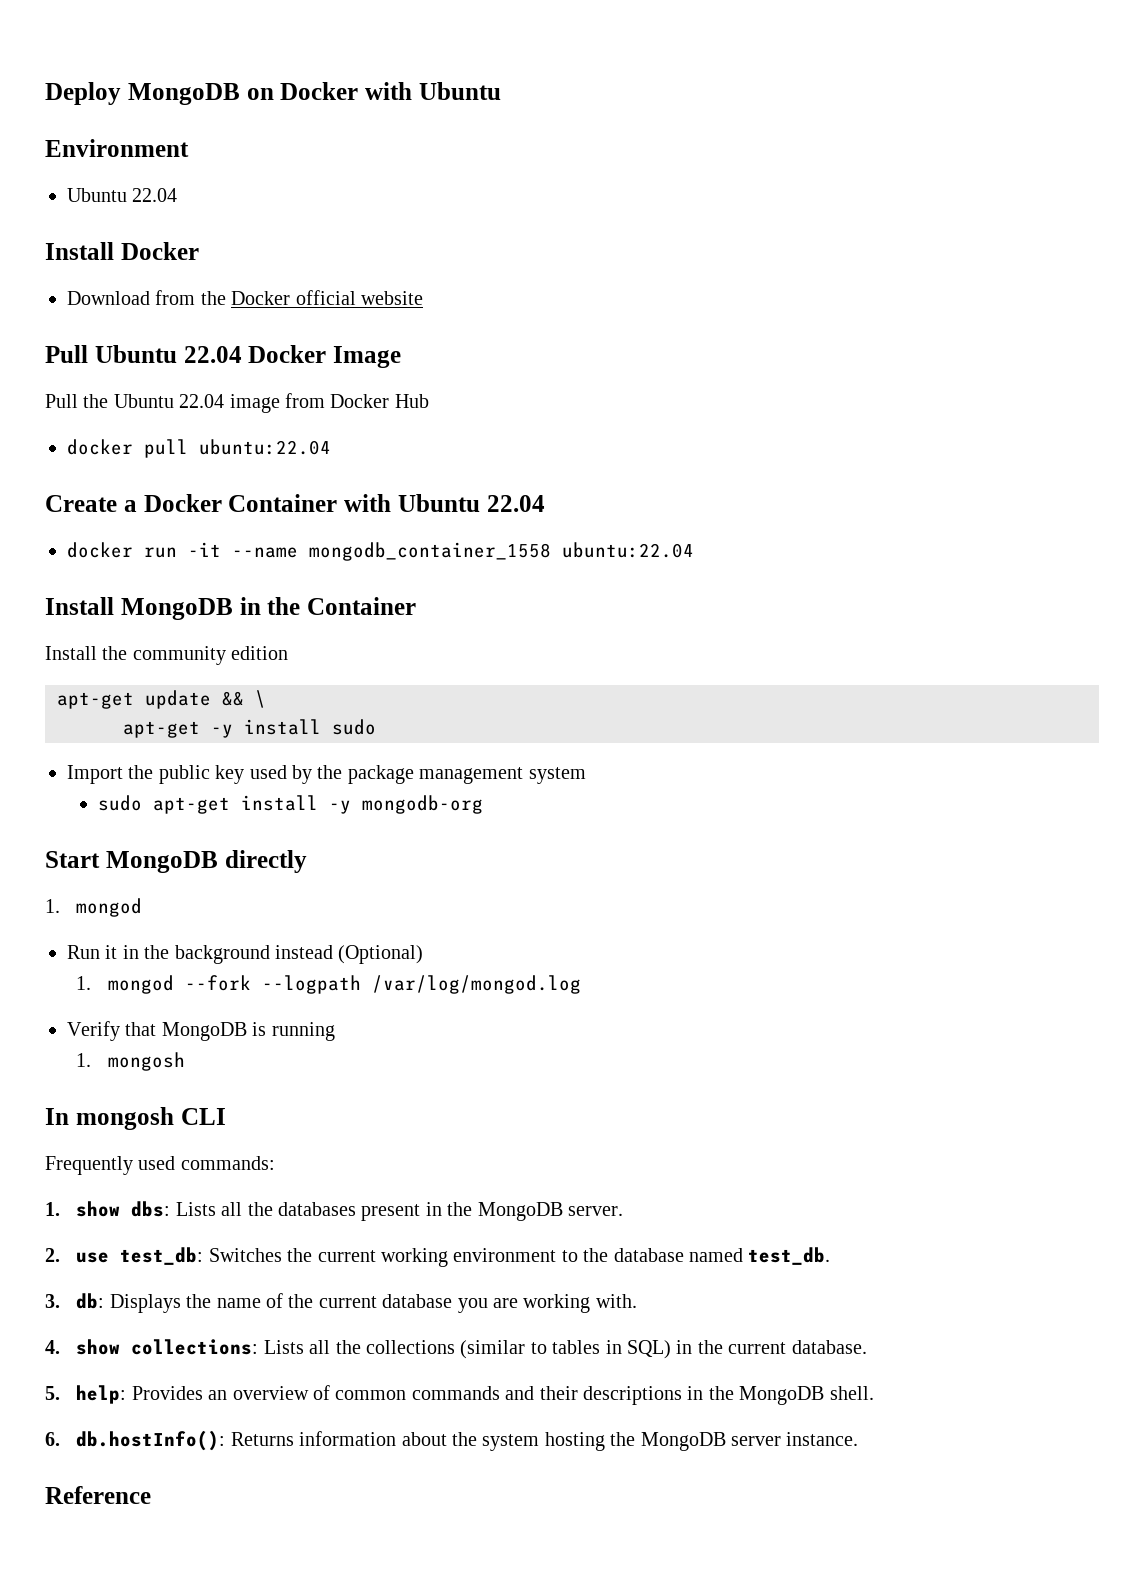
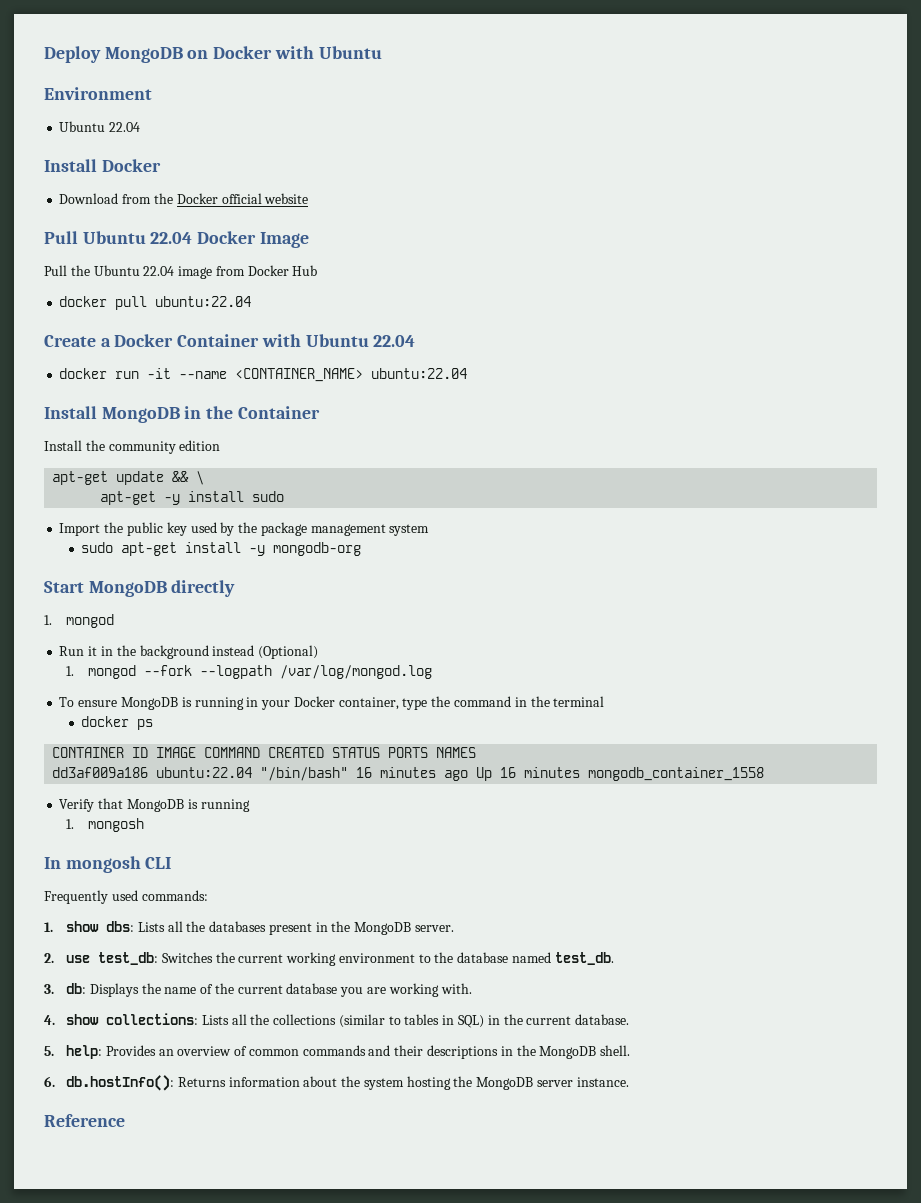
- docker run -it --name mongodb_container_1558 ubuntu:22.04
+ docker run -it --name <CONTAINER_NAME> ubuntu:22.04
+ To ensure MongoDB is running in your Docker container, type the command in the terminal
+ docker ps
+ CONTAINER ID IMAGE COMMAND CREATED STATUS PORTS NAMES
+ dd3af009a186 ubuntu:22.04 "/bin/bash" 16 minutes ago Up 16 minutes mongodb_container_1558

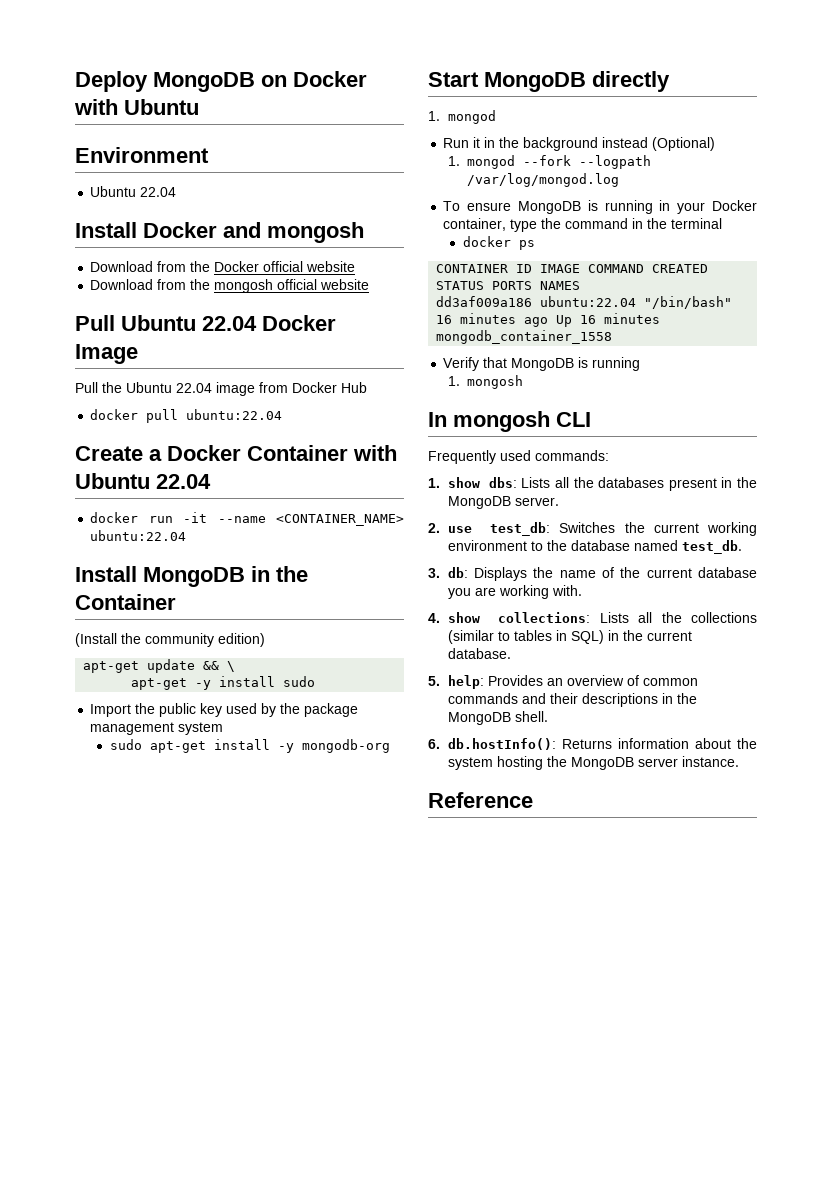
- Install Docker
+ Install Docker and mongosh
+ Download from the mongosh official website
- Install the community edition
+ (Install the community edition)

